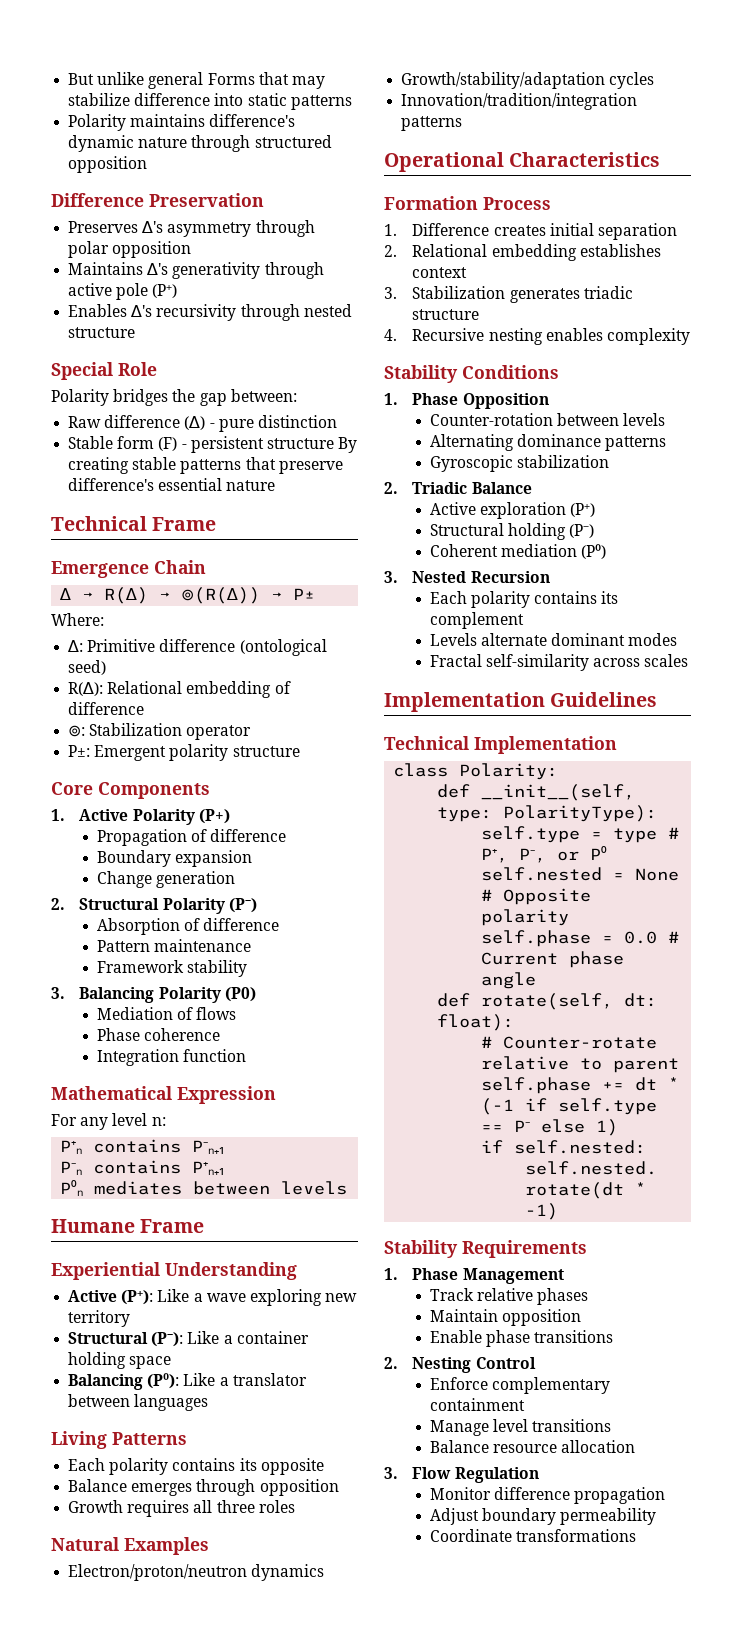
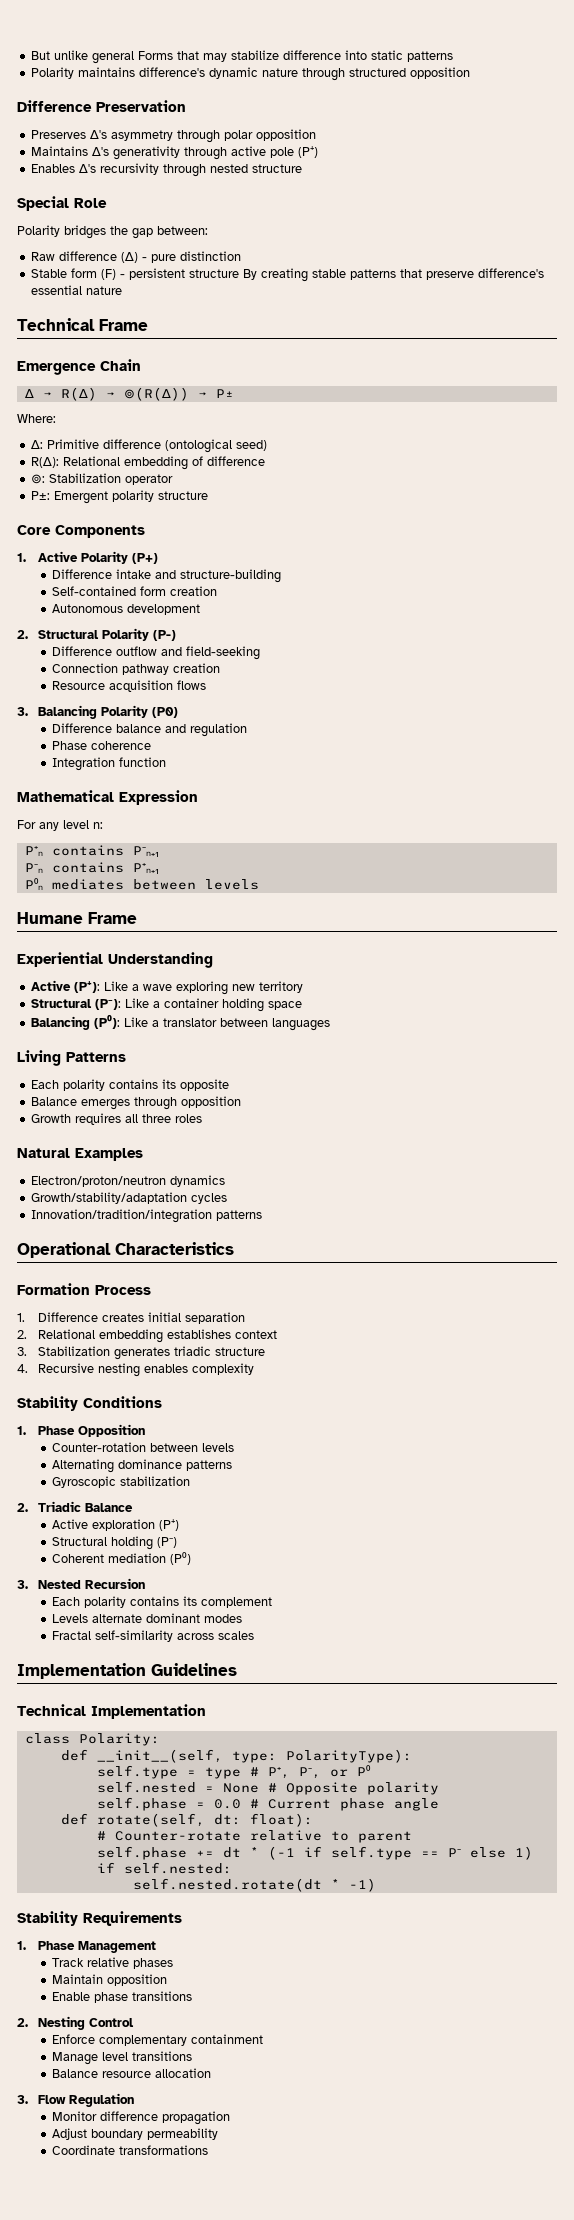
- Propagation of difference
- Boundary expansion
- Change generation
- 2. Structural Polarity (P⁻)
- Absorption of difference
- Pattern maintenance
- Framework stability
+ Difference intake and structure-building
+ Self-contained form creation
+ Autonomous development
+ 2. Structural Polarity (P-)
+ Difference outflow and field-seeking
+ Connection pathway creation
+ Resource acquisition flows
- Mediation of flows
+ Difference balance and regulation

